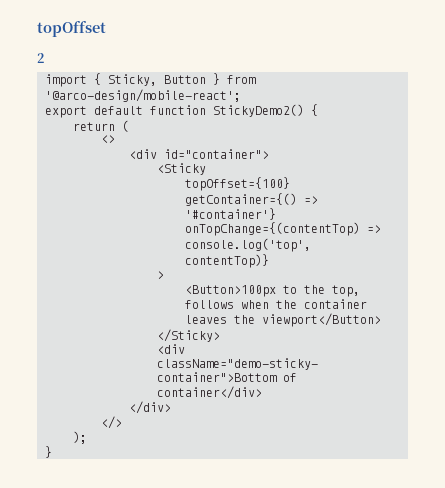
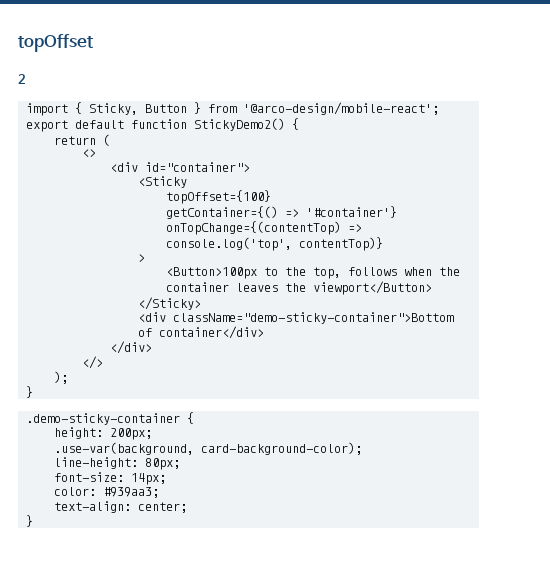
+ .demo-sticky-container {
+ height: 200px;
+ .use-var(background, card-background-color);
+ line-height: 80px;
+ font-size: 14px;
+ color: #939aa3;
+ text-align: center;
+ }

